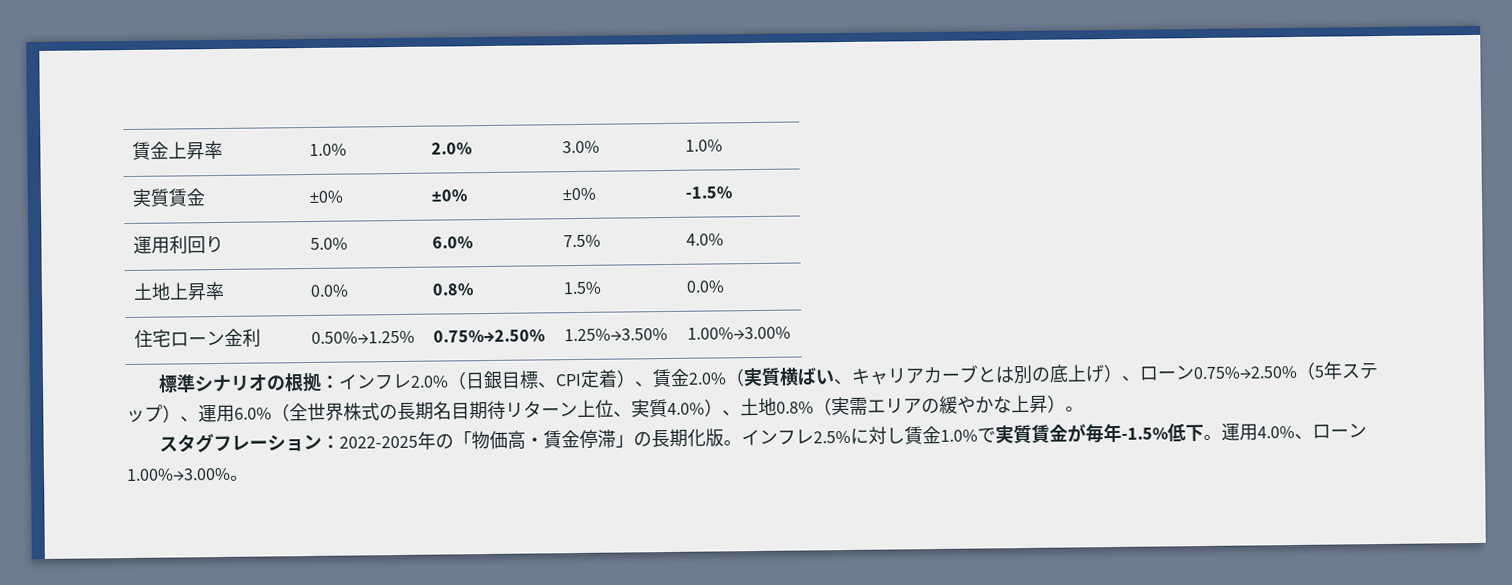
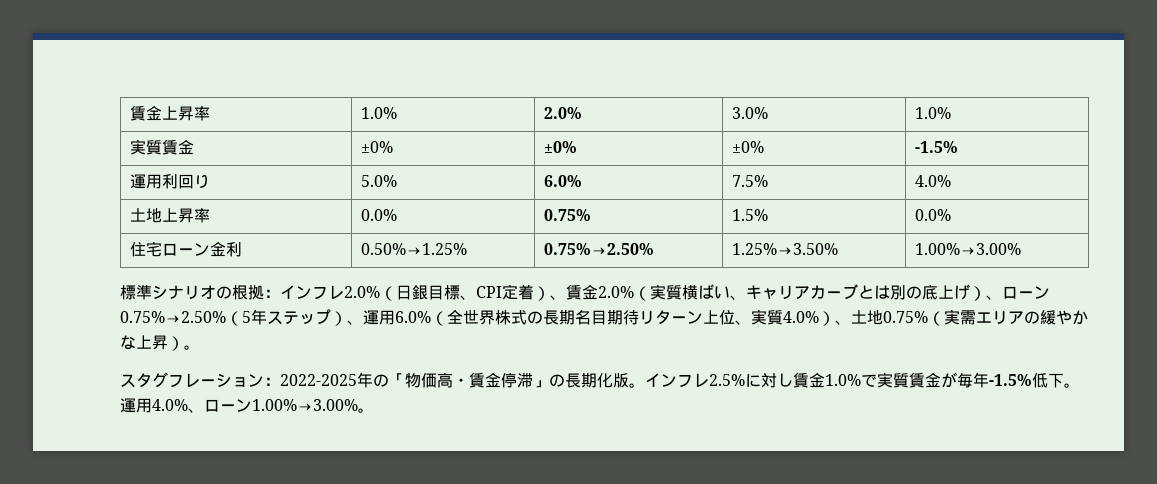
- 土地上昇率 | 0.0% | 0.8% | 1.5% | 0.0%
+ 土地上昇率 | 0.0% | 0.75% | 1.5% | 0.0%
- 標準シナリオの根拠：インフレ2.0%（日銀目標、CPI定着）、賃金2.0%（実質横ばい、キャリアカーブとは別の底上げ）、ローン0.75%→2.50%（5年ステップ）、運用6.0%（全世界株式の長期名目期待リターン上位、実質4.0%）、土地0.8%（実需エリアの緩やかな上昇）。
+ 標準シナリオの根拠：インフレ2.0%（日銀目標、CPI定着）、賃金2.0%（実質横ばい、キャリアカーブとは別の底上げ）、ローン0.75%→2.50%（5年ステップ）、運用6.0%（全世界株式の長期名目期待リターン上位、実質4.0%）、土地0.75%（実需エリアの緩やかな上昇）。

